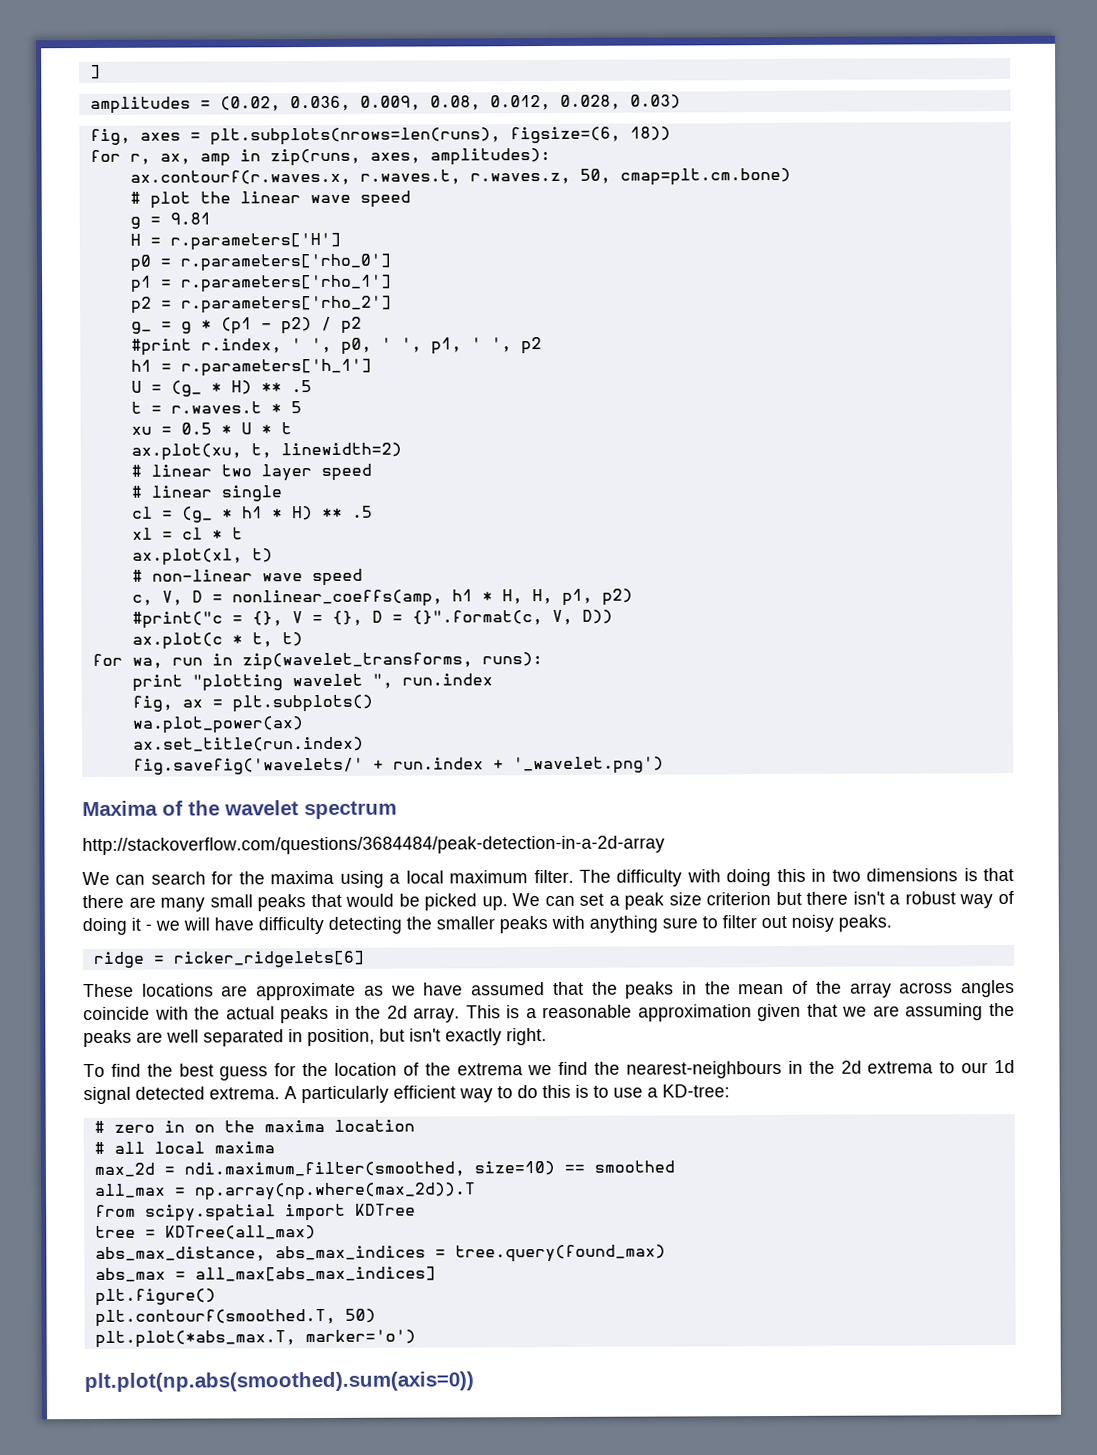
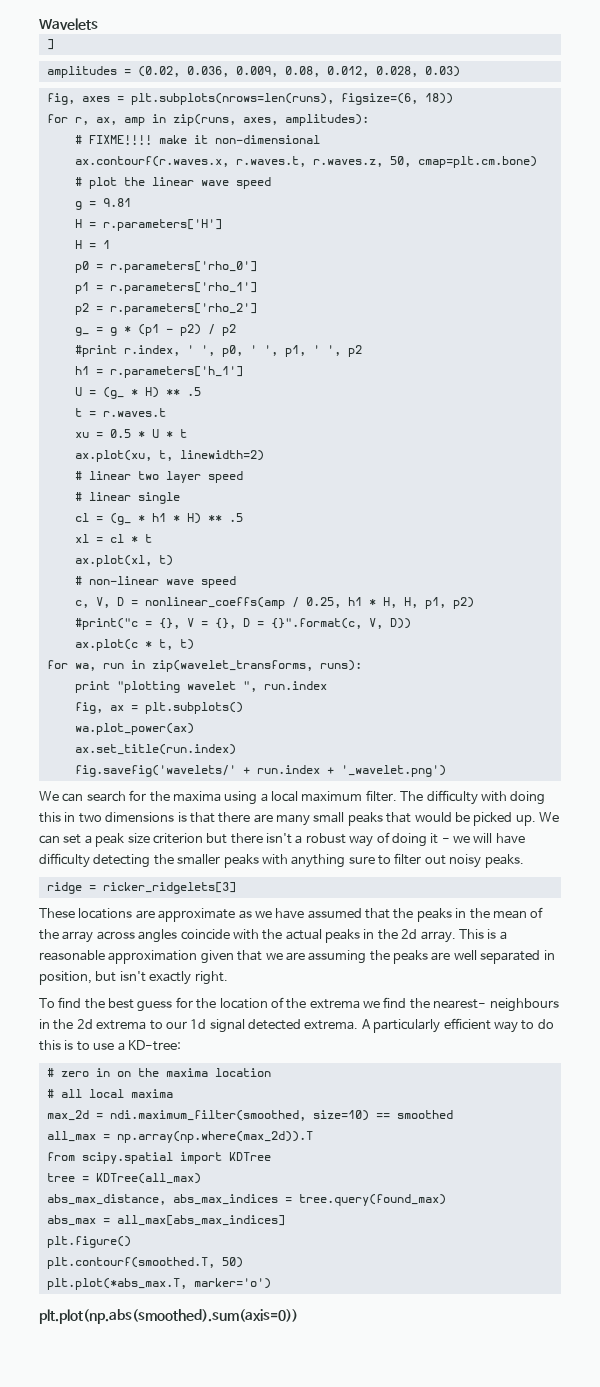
+ Wavelets
+ # FIXME!!!! make it non-dimensional
+ H = 1
- t = r.waves.t * 5
+ t = r.waves.t
- c, V, D = nonlinear_coeffs(amp, h1 * H, H, p1, p2)
+ c, V, D = nonlinear_coeffs(amp / 0.25, h1 * H, H, p1, p2)
- Maxima of the wavelet spectrum
- http://stackoverflow.com/questions/3684484/peak-detection-in-a-2d-array
- ridge = ricker_ridgelets[6]
+ ridge = ricker_ridgelets[3]
- To find the best guess for the location of the extrema we find the nearest-neighbours in the 2d extrema to our 1d signal detected extrema.
+ To find the best guess for the location of the extrema we find the nearest- neighbours in the 2d extrema to our 1d signal detected extrema.

